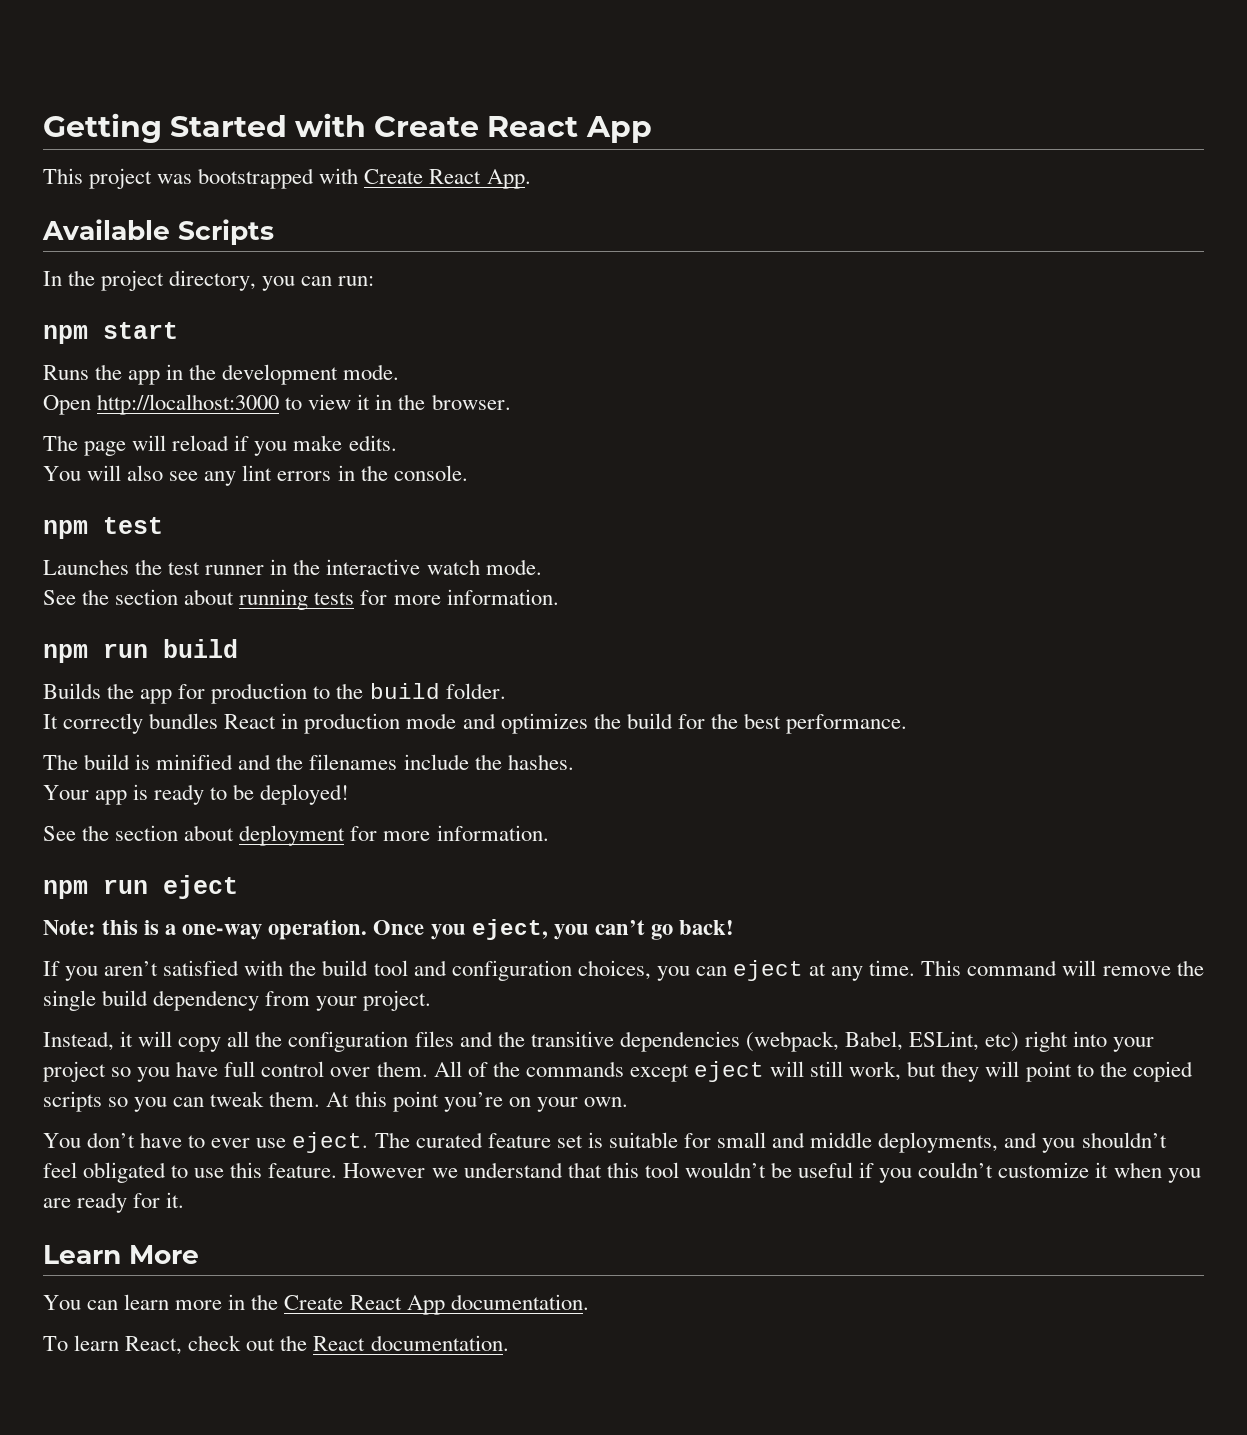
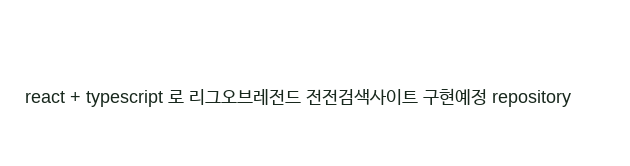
- Getting Started with Create React App
- This project was bootstrapped with Create React App.
- Available Scripts
- In the project directory, you can run:
- npm start
- Runs the app in the development mode.
- Open http://localhost:3000 to view it in the browser.
- The page will reload if you make edits.
- You will also see any lint errors in the console.
- npm test
- Launches the test runner in the interactive watch mode.
- See the section about running tests for more information.
- npm run build
- Builds the app for production to the build folder.
- It correctly bundles React in production mode and optimizes the build for the best performance.
- The build is minified and the filenames include the hashes.
- Your app is ready to be deployed!
- See the section about deployment for more information.
- npm run eject
- Note: this is a one-way operation. Once you eject, you can’t go back!
- If you aren’t satisfied with the build tool and configuration choices, you can eject at any time. This command will remove the single build dependency from your project.
- Instead, it will copy all the configuration files and the transitive dependencies (webpack, Babel, ESLint, etc) right into your project so you have full control over them. All of the commands except eject will still work, but they will point to the copied scripts so you can tweak them. At this point you’re on your own.
- You don’t have to ever use eject. The curated feature set is suitable for small and middle deployments, and you shouldn’t feel obligated to use this feature. However we understand that this tool wouldn’t be useful if you couldn’t customize it when you are ready for it.
- Learn More
- You can learn more in the Create React App documentation.
- To learn React, check out the React documentation.
+ react + typescript 로 리그오브레전드 전전검색사이트 구현예정 repository

